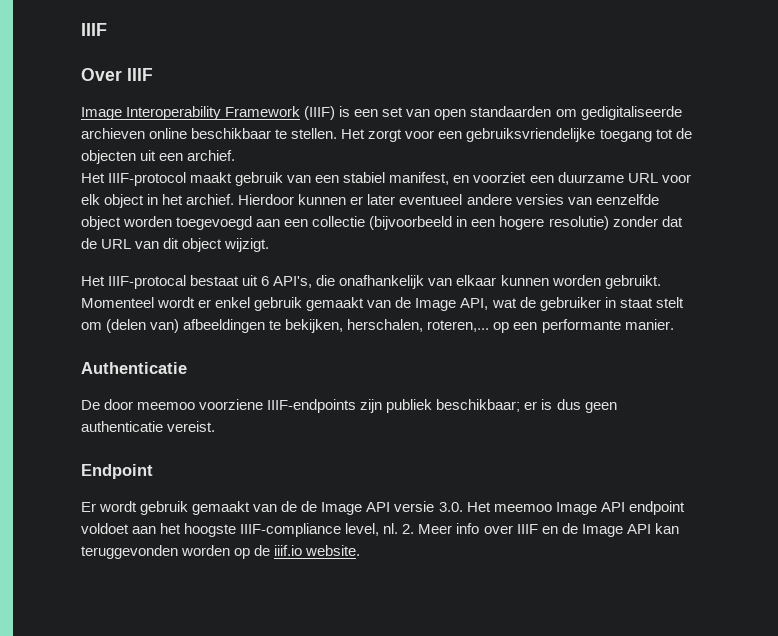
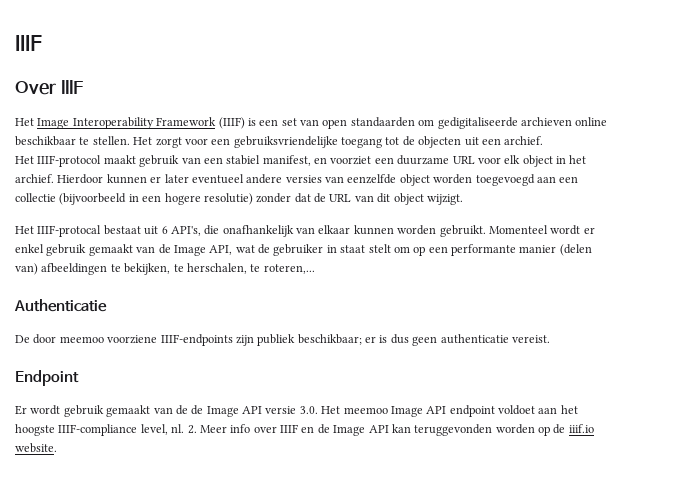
- Image Interoperability Framework (IIIF) is een set van open standaarden om gedigitaliseerde archieven online beschikbaar te stellen.
+ Het Image Interoperability Framework (IIIF) is een set van open standaarden om gedigitaliseerde archieven online beschikbaar te stellen.
- Momenteel wordt er enkel gebruik gemaakt van de Image API, wat de gebruiker in staat stelt om (delen van) afbeeldingen te bekijken, herschalen, roteren,... op een performante manier.
+ Momenteel wordt er enkel gebruik gemaakt van de Image API, wat de gebruiker in staat stelt om op een performante manier (delen van) afbeeldingen te bekijken, te herschalen, te roteren,...

